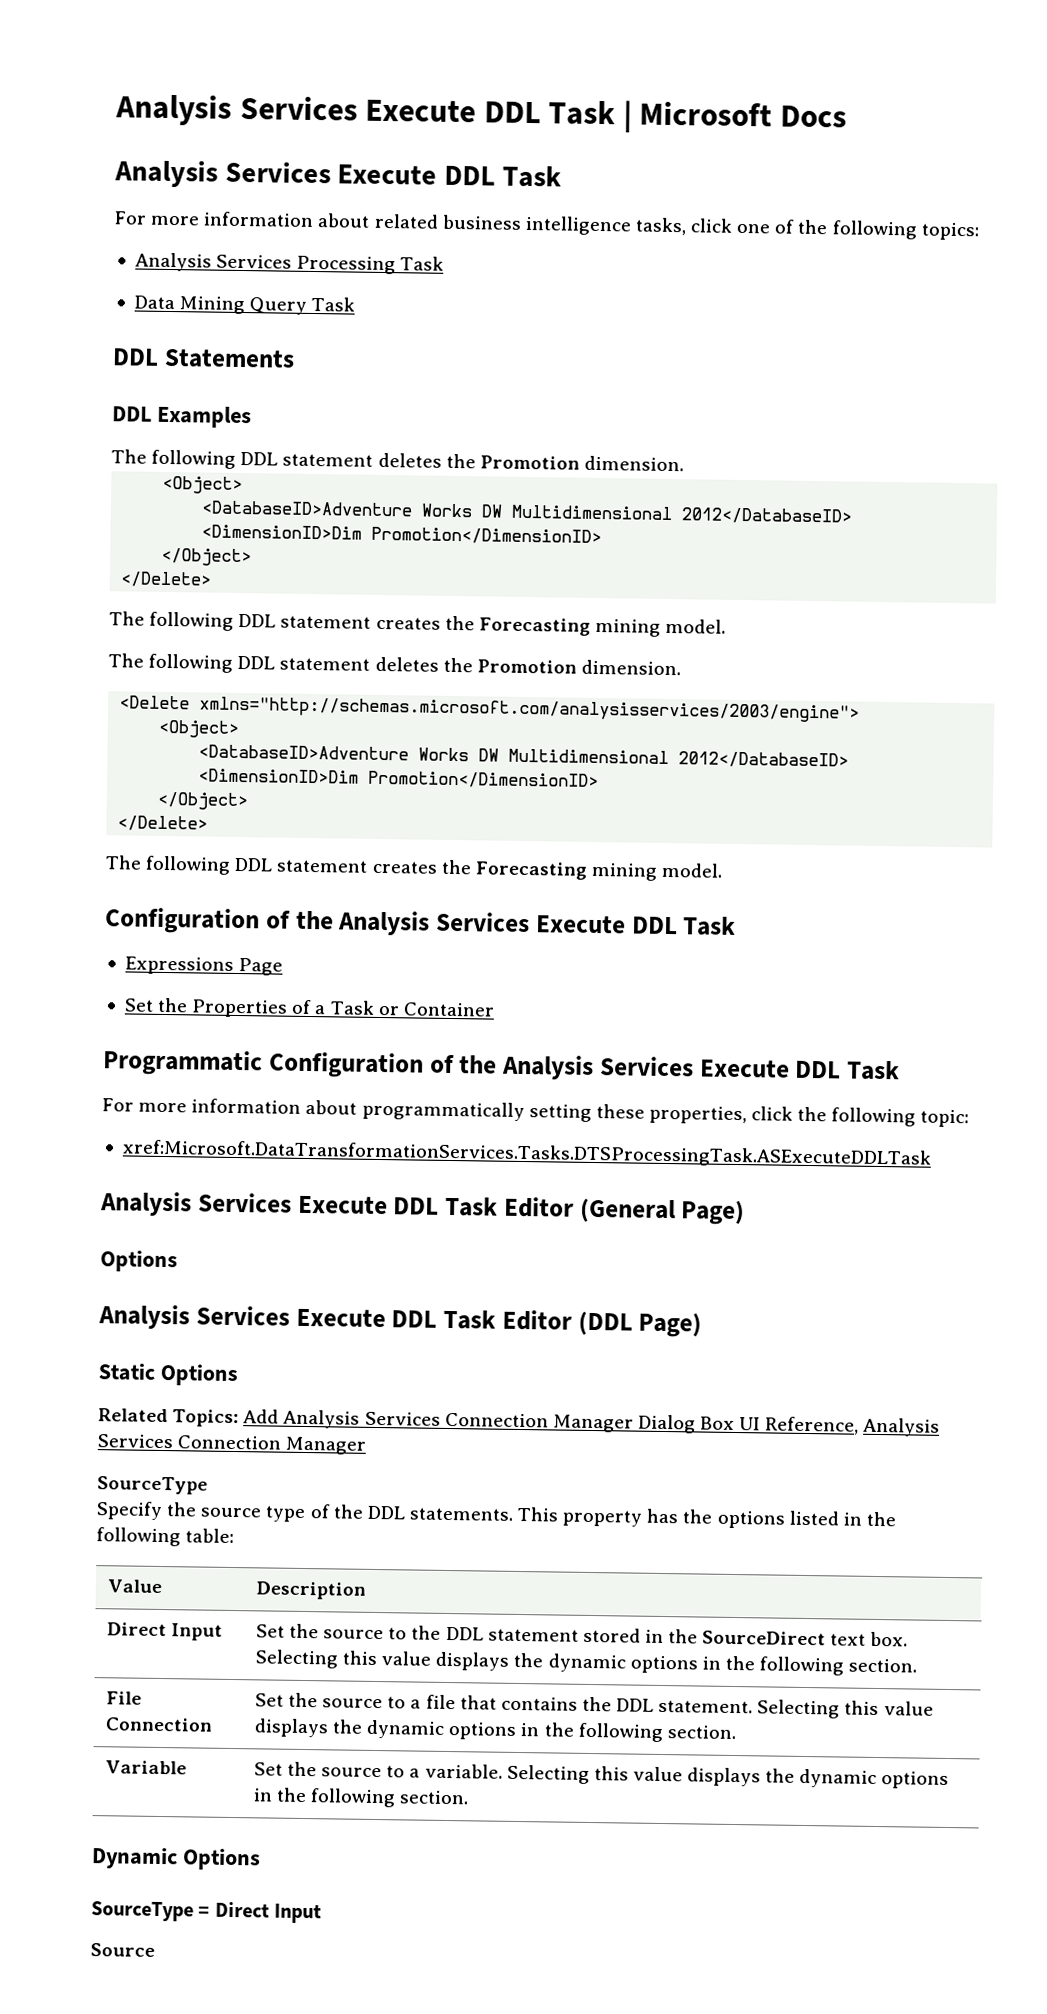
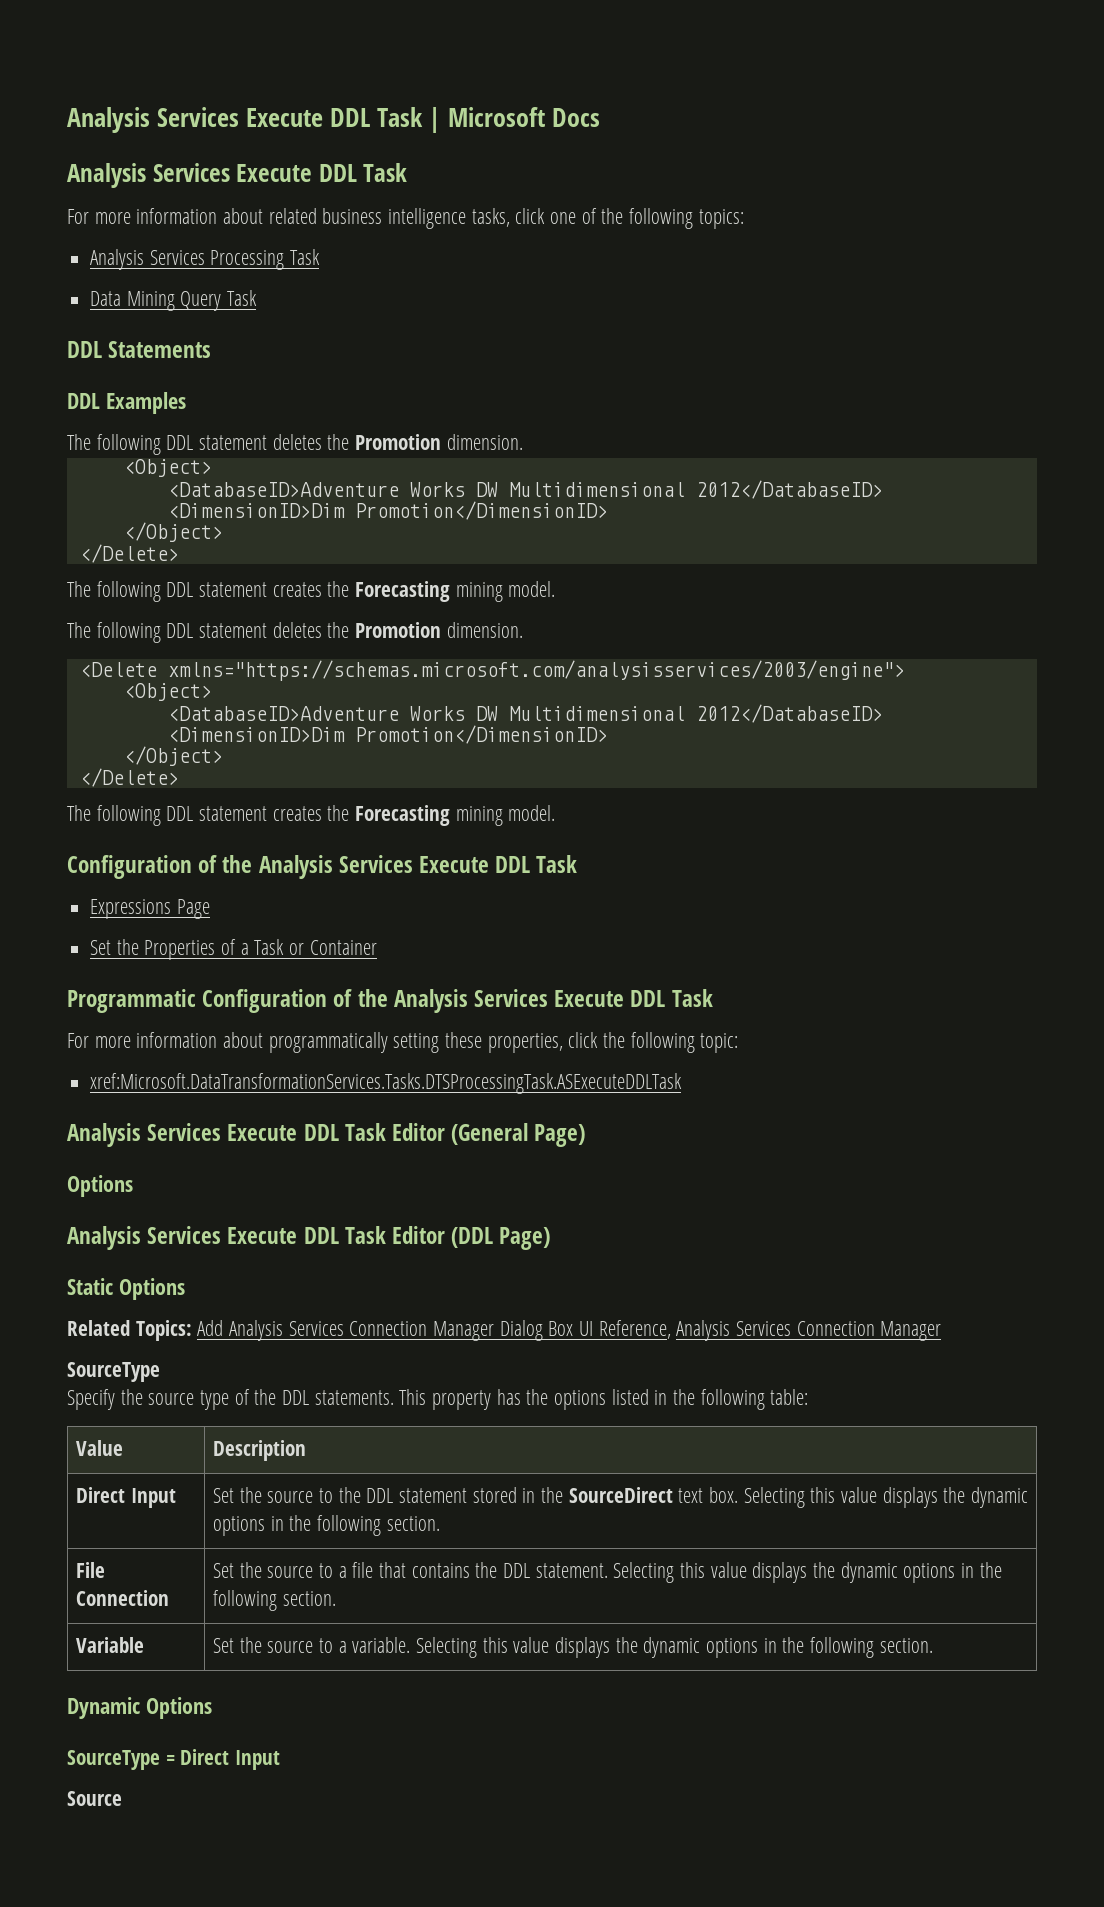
- <Delete xmlns="http://schemas.microsoft.com/analysisservices/2003/engine">
+ <Delete xmlns="https://schemas.microsoft.com/analysisservices/2003/engine">

